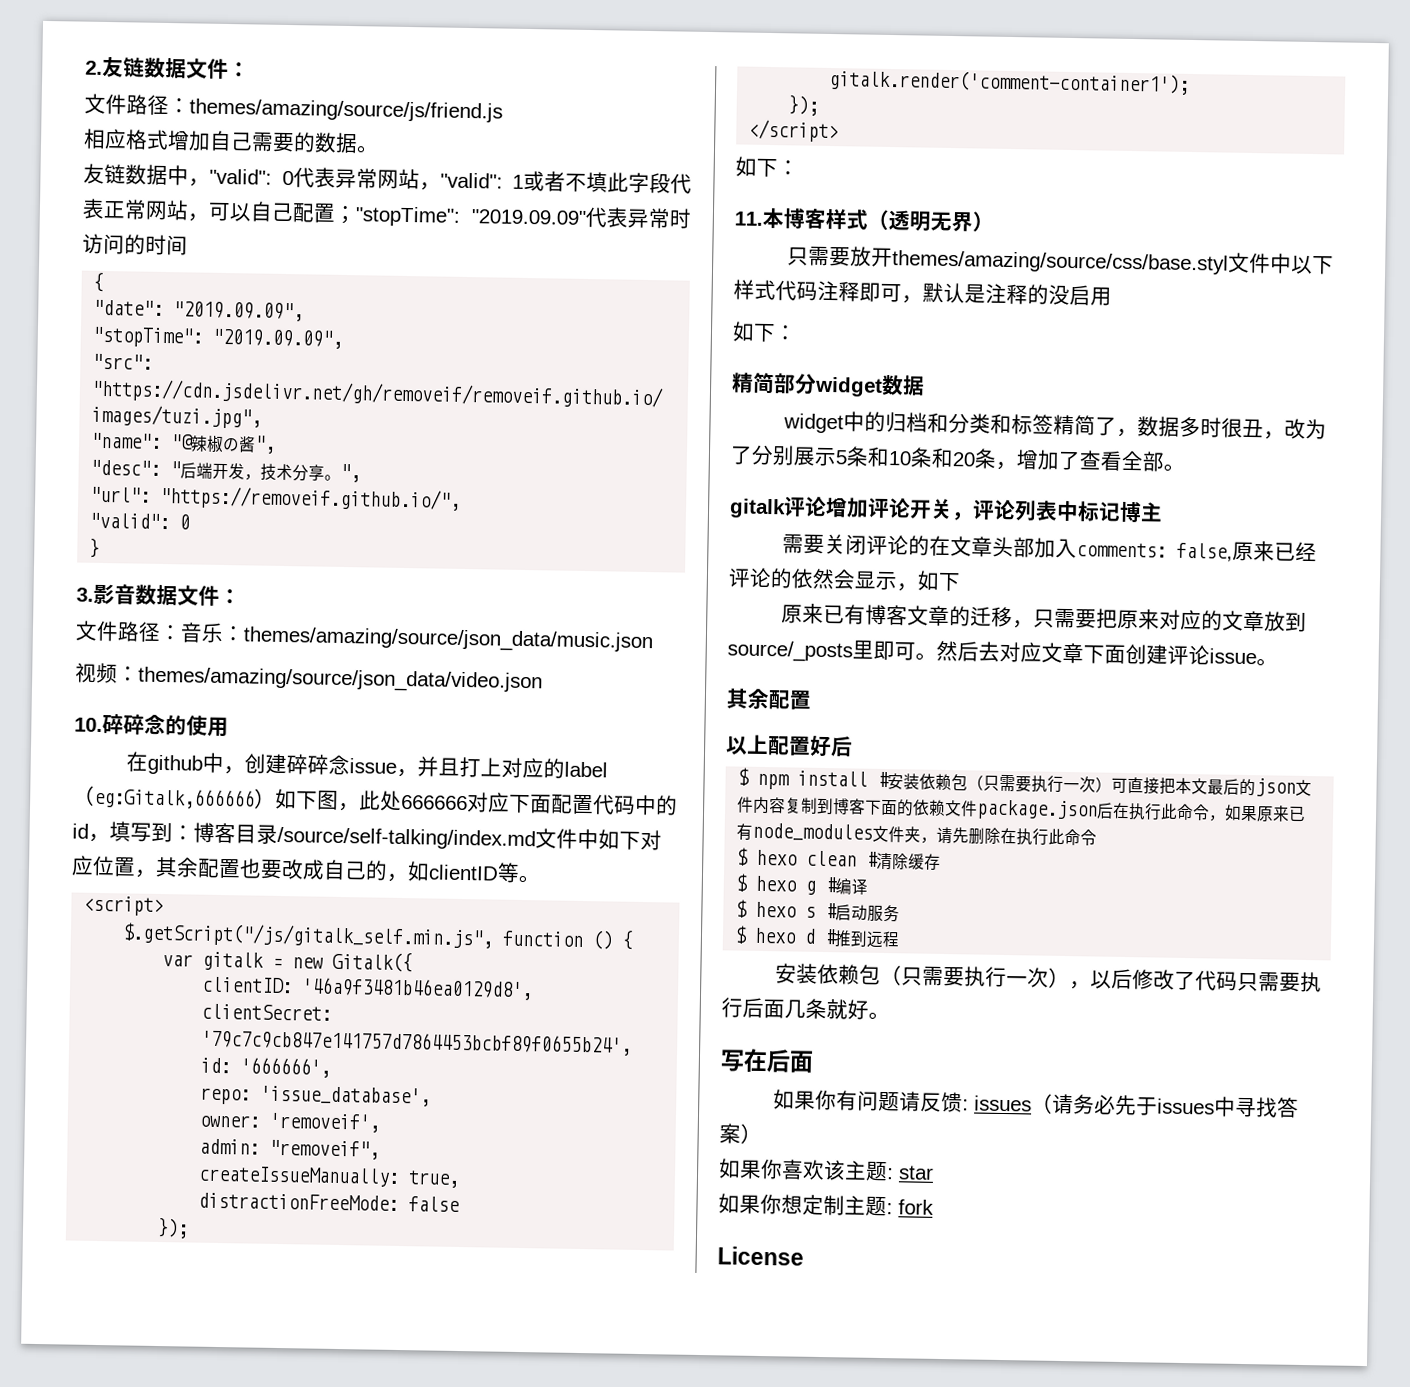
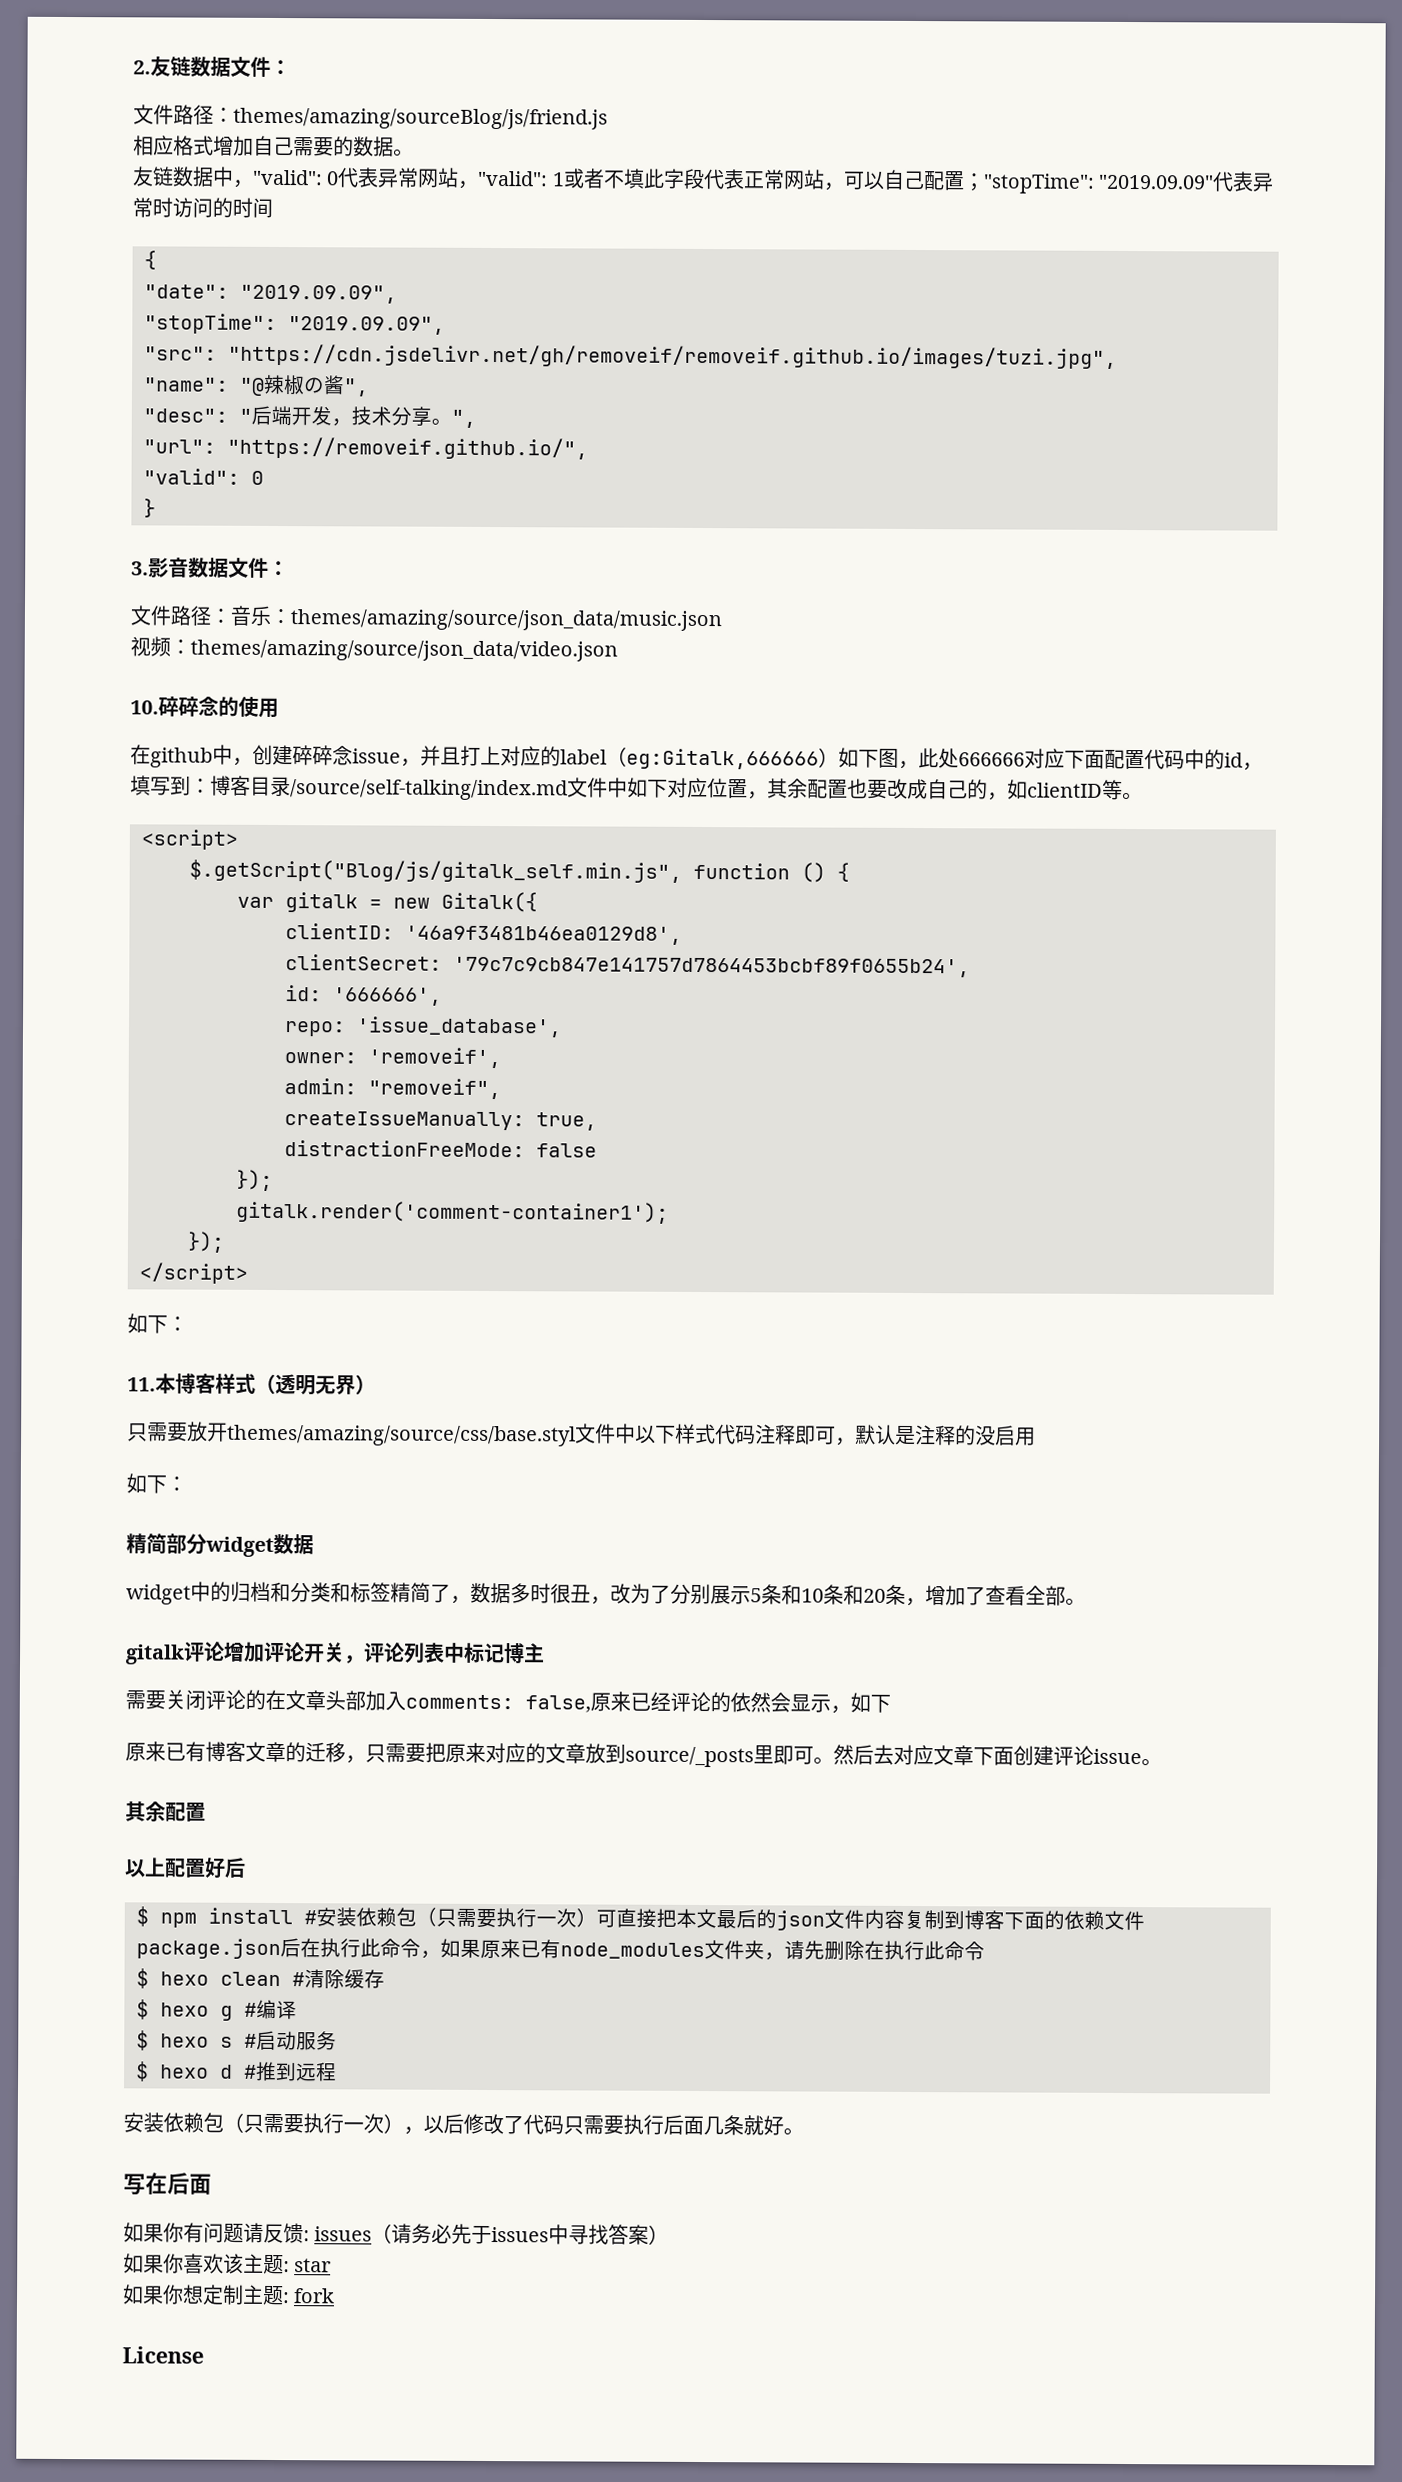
- 文件路径：themes/amazing/source/js/friend.js
+ 文件路径：themes/amazing/sourceBlog/js/friend.js
- $.getScript("/js/gitalk_self.min.js", function () {
+ $.getScript("Blog/js/gitalk_self.min.js", function () {

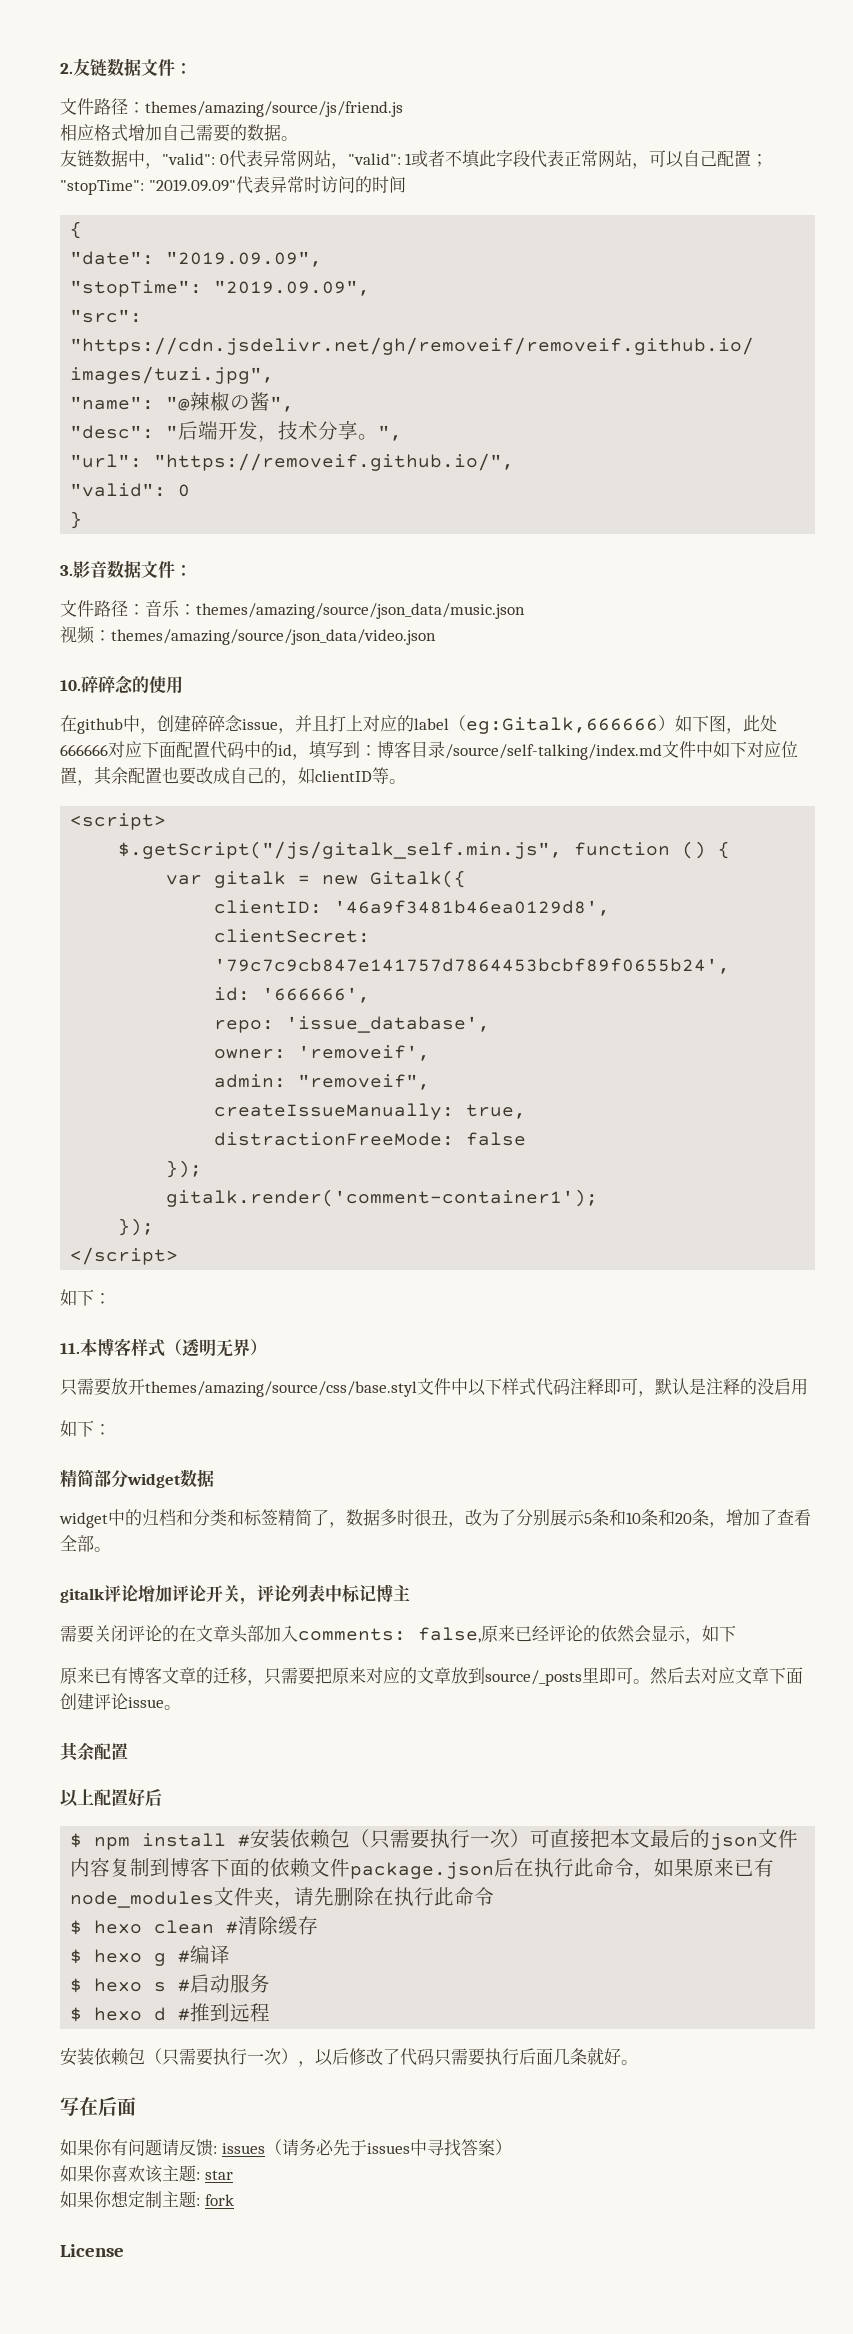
- 文件路径：themes/amazing/sourceBlog/js/friend.js
+ 文件路径：themes/amazing/source/js/friend.js
- $.getScript("Blog/js/gitalk_self.min.js", function () {
+ $.getScript("/js/gitalk_self.min.js", function () {

